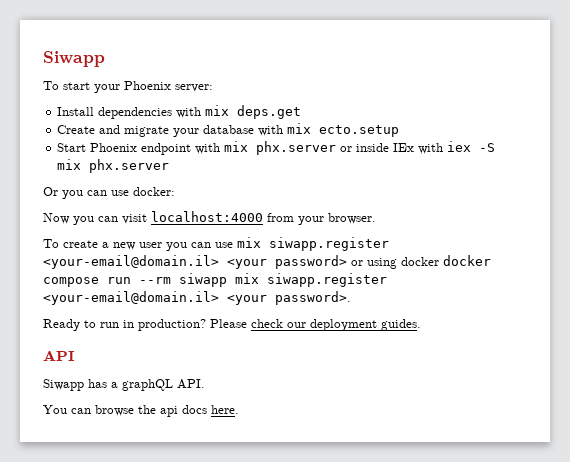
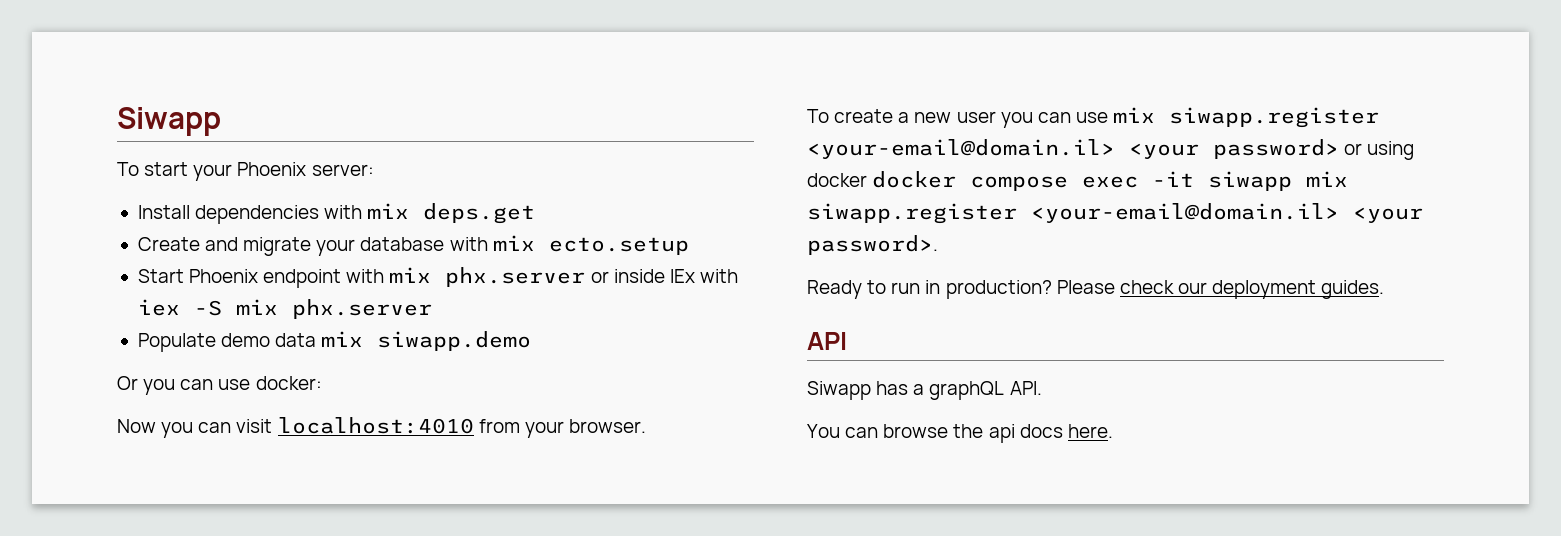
+ Populate demo data mix siwapp.demo
- Now you can visit localhost:4000 from your browser.
+ Now you can visit localhost:4010 from your browser.
- To create a new user you can use mix siwapp.register <your-email@domain.il> <your password> or using docker docker compose run --rm siwapp mix siwapp.register <your-email@domain.il> <your password>.
+ To create a new user you can use mix siwapp.register <your-email@domain.il> <your password> or using docker docker compose exec -it siwapp mix siwapp.register <your-email@domain.il> <your password>.

